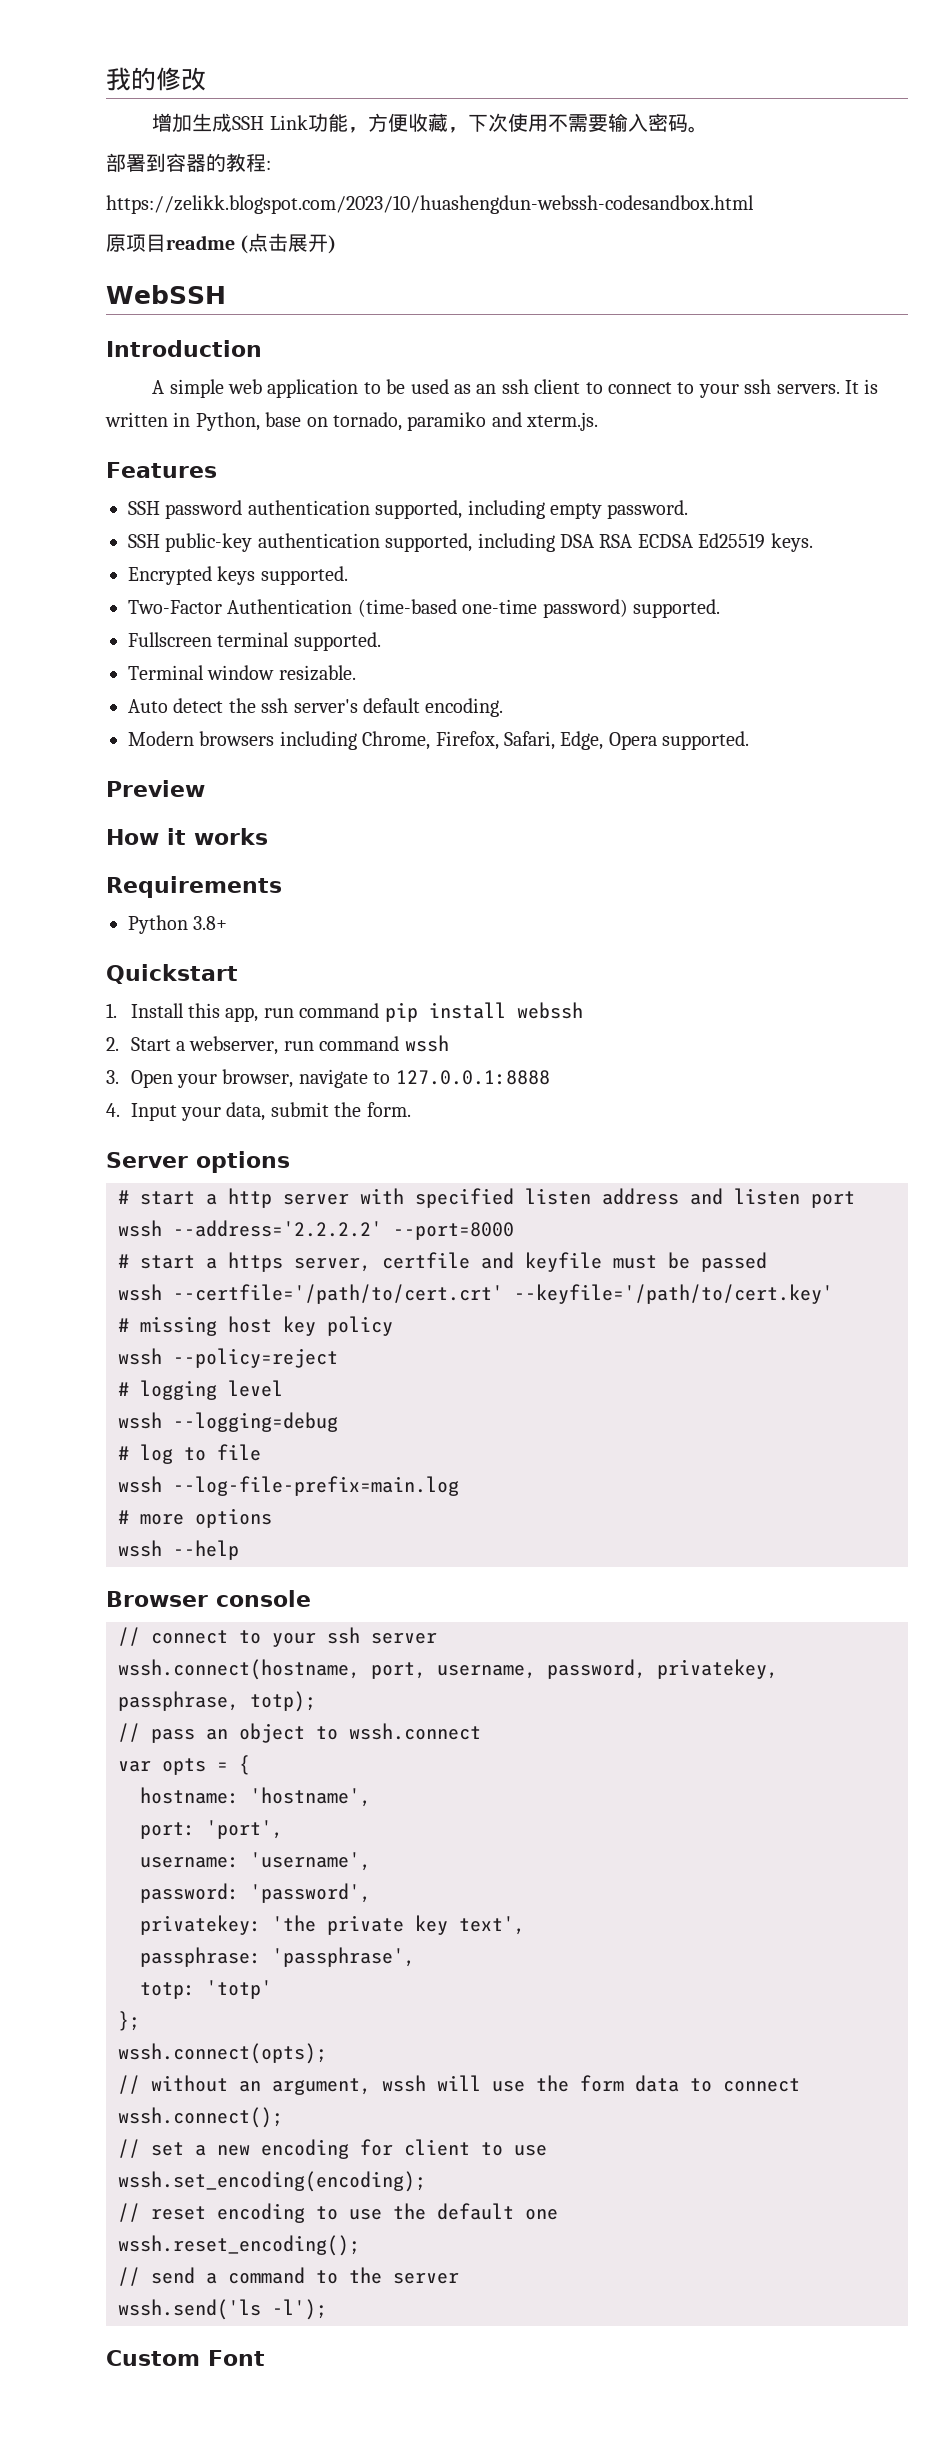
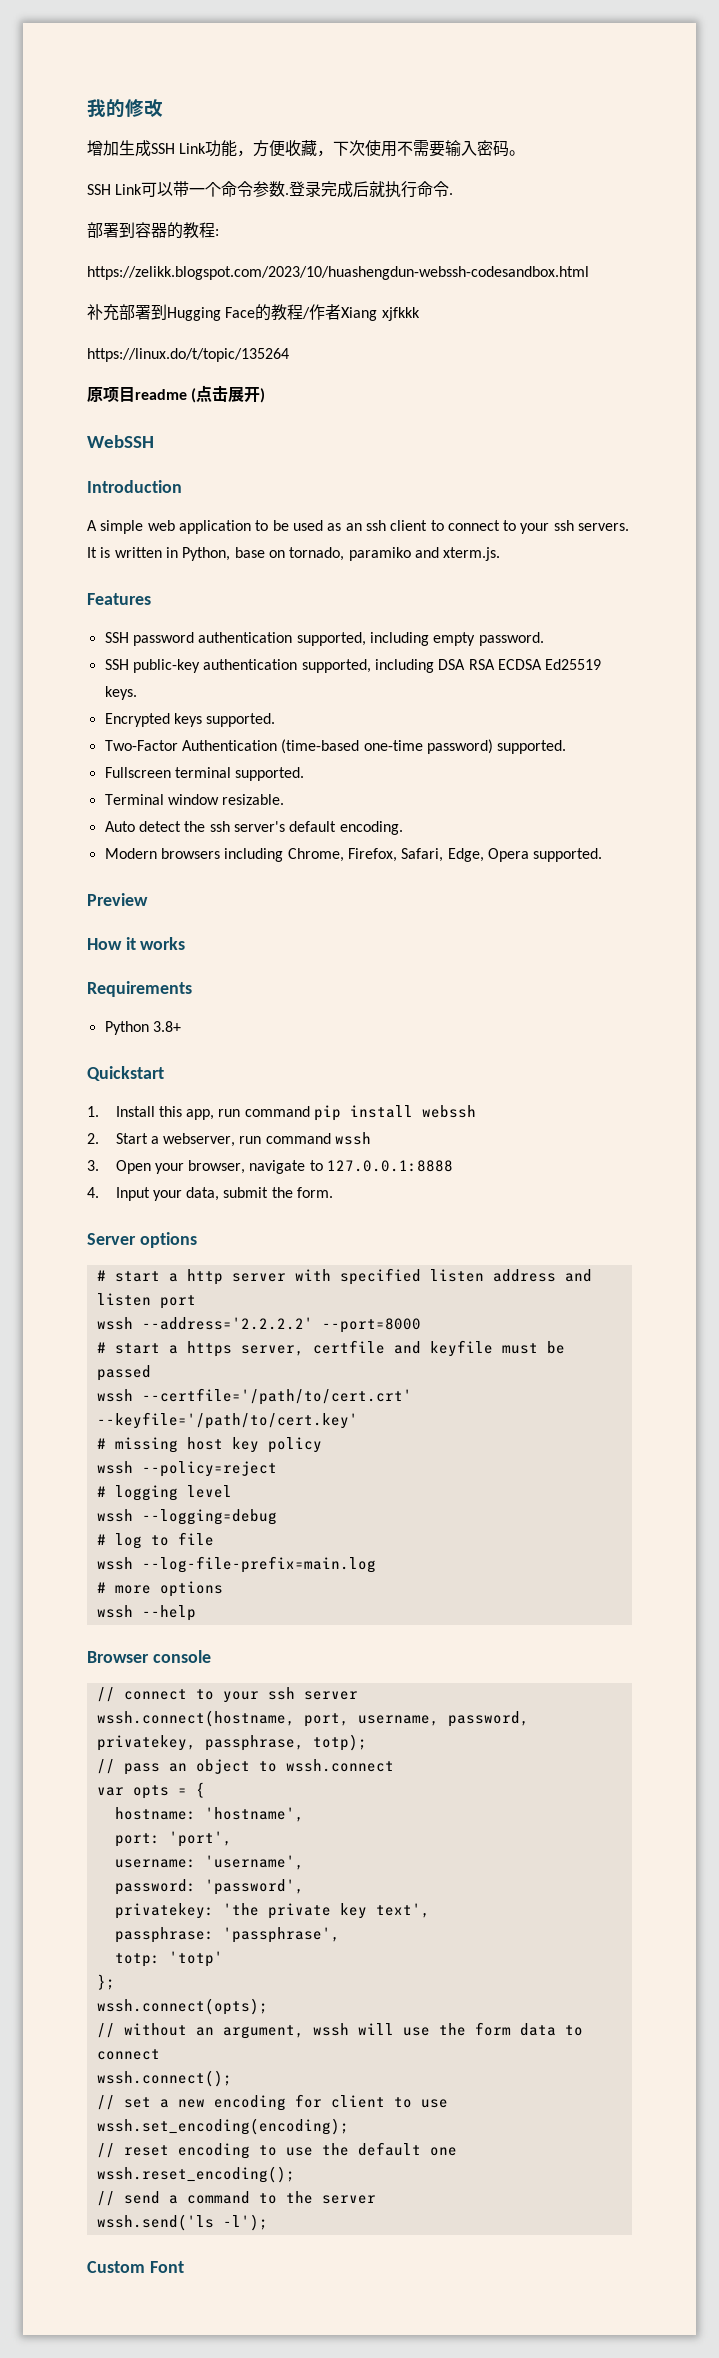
+ SSH Link可以带一个命令参数.登录完成后就执行命令.
+ 补充部署到Hugging Face的教程/作者Xiang xjfkkk
+ https://linux.do/t/topic/135264

